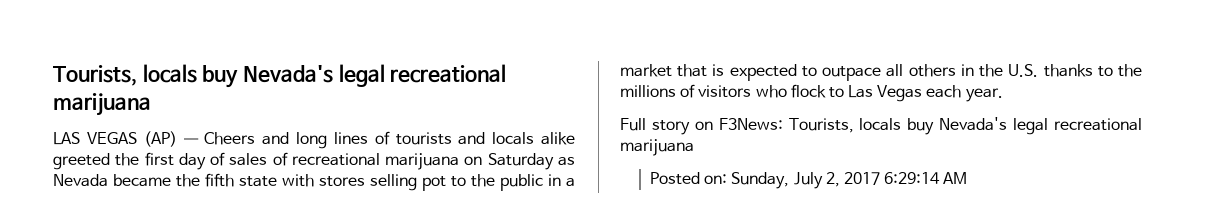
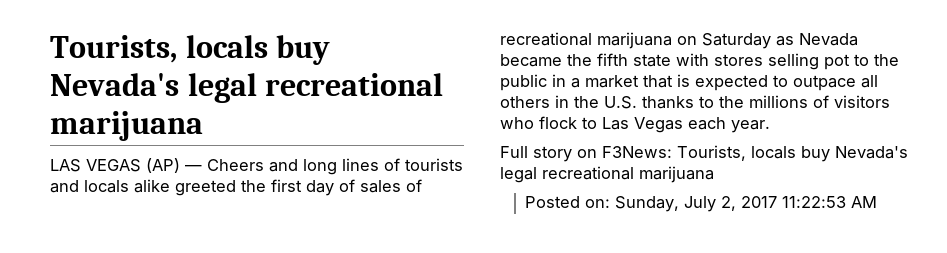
- Posted on: Sunday, July 2, 2017 6:29:14 AM
+ Posted on: Sunday, July 2, 2017 11:22:53 AM

